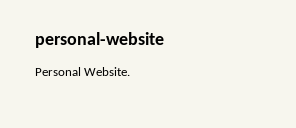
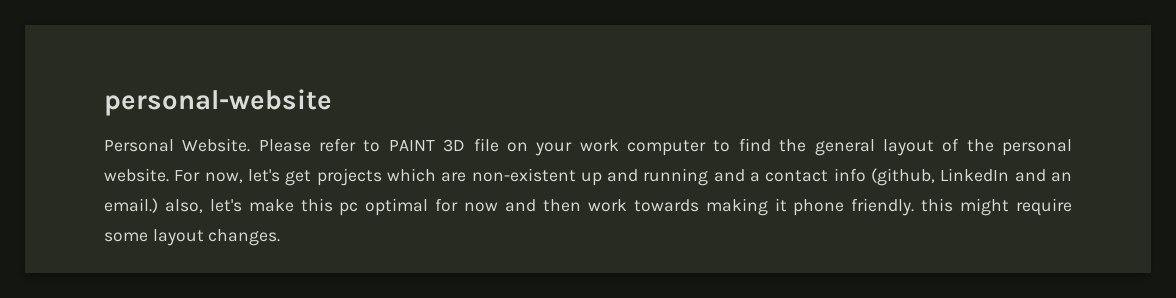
+ Please refer to PAINT 3D file on your work computer to find the general layout of the personal website. For now, let's get projects which are non-existent up and running and a contact info (github, LinkedIn and an email.) also, let's make this pc optimal for now and then work towards making it phone friendly. this might require some layout changes.

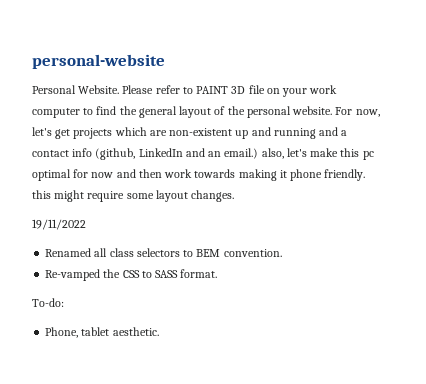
+ 19/11/2022
+ Renamed all class selectors to BEM convention.
+ Re-vamped the CSS to SASS format.
+ To-do:
+ Phone, tablet aesthetic.

